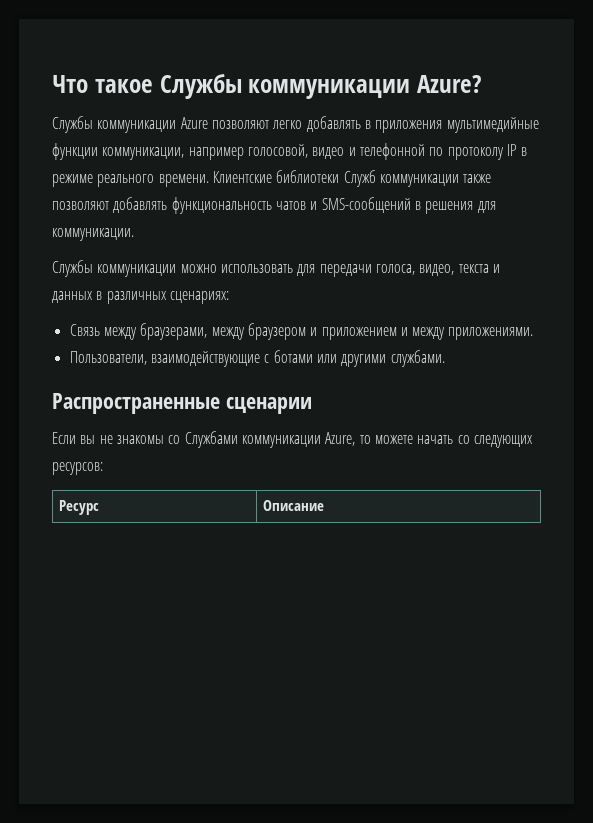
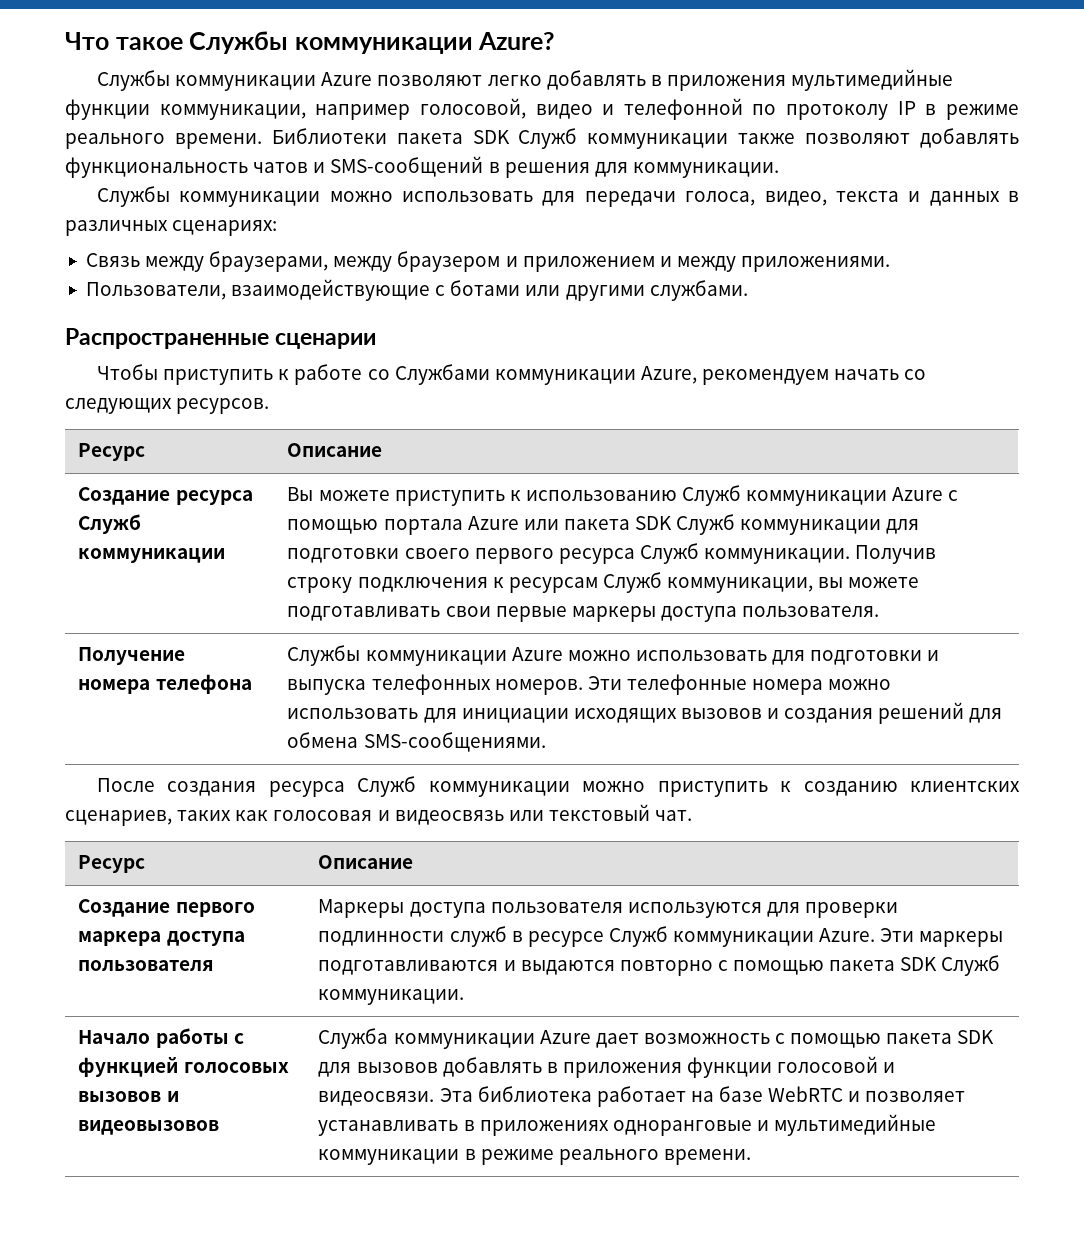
- Клиентские библиотеки Служб коммуникации также позволяют добавлять функциональность чатов и SMS-сообщений в решения для коммуникации.
+ Библиотеки пакета SDK Служб коммуникации также позволяют добавлять функциональность чатов и SMS-сообщений в решения для коммуникации.
- Если вы не знакомы со Службами коммуникации Azure, то можете начать со следующих ресурсов:
+ Чтобы приступить к работе со Службами коммуникации Azure, рекомендуем начать со следующих ресурсов.
  Ресурс | Описание
+ Создание ресурса Служб коммуникации | Вы можете приступить к использованию Служб коммуникации Azure с помощью портала Azure или пакета SDK Служб коммуникации для подготовки своего первого ресурса Служб коммуникации. Получив строку подключения к ресурсам Служб коммуникации, вы можете подготавливать свои первые маркеры доступа пользователя.
+ Получение номера телефона | Службы коммуникации Azure можно использовать для подготовки и выпуска телефонных номеров. Эти телефонные номера можно использовать для инициации исходящих вызовов и создания решений для обмена SMS-сообщениями.
+ После создания ресурса Служб коммуникации можно приступить к созданию клиентских сценариев, таких как голосовая и видеосвязь или текстовый чат.
+ Ресурс | Описание
+ Создание первого маркера доступа пользователя | Маркеры доступа пользователя используются для проверки подлинности служб в ресурсе Служб коммуникации Azure. Эти маркеры подготавливаются и выдаются повторно с помощью пакета SDK Служб коммуникации.
+ Начало работы с функцией голосовых вызовов и видеовызовов | Служба коммуникации Azure дает возможность с помощью пакета SDK для вызовов добавлять в приложения функции голосовой и видеосвязи. Эта библиотека работает на базе WebRTC и позволяет устанавливать в приложениях одноранговые и мультимедийные коммуникации в режиме реального времени.

